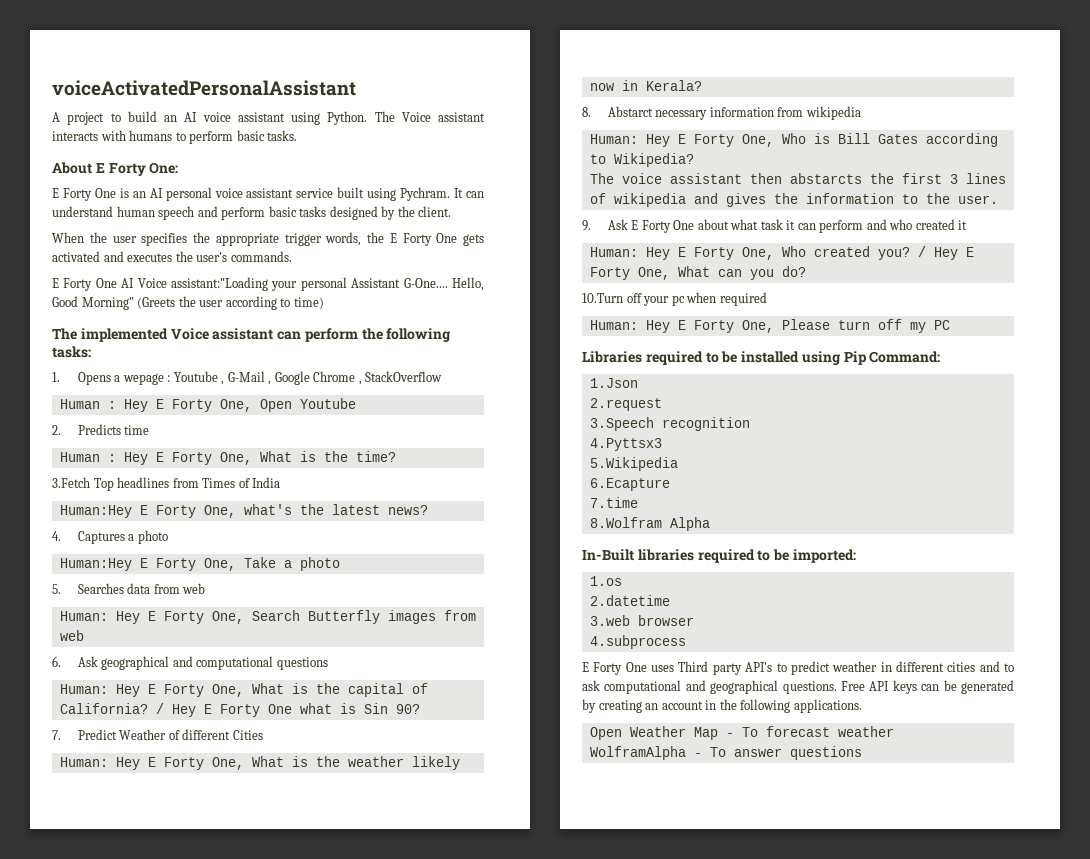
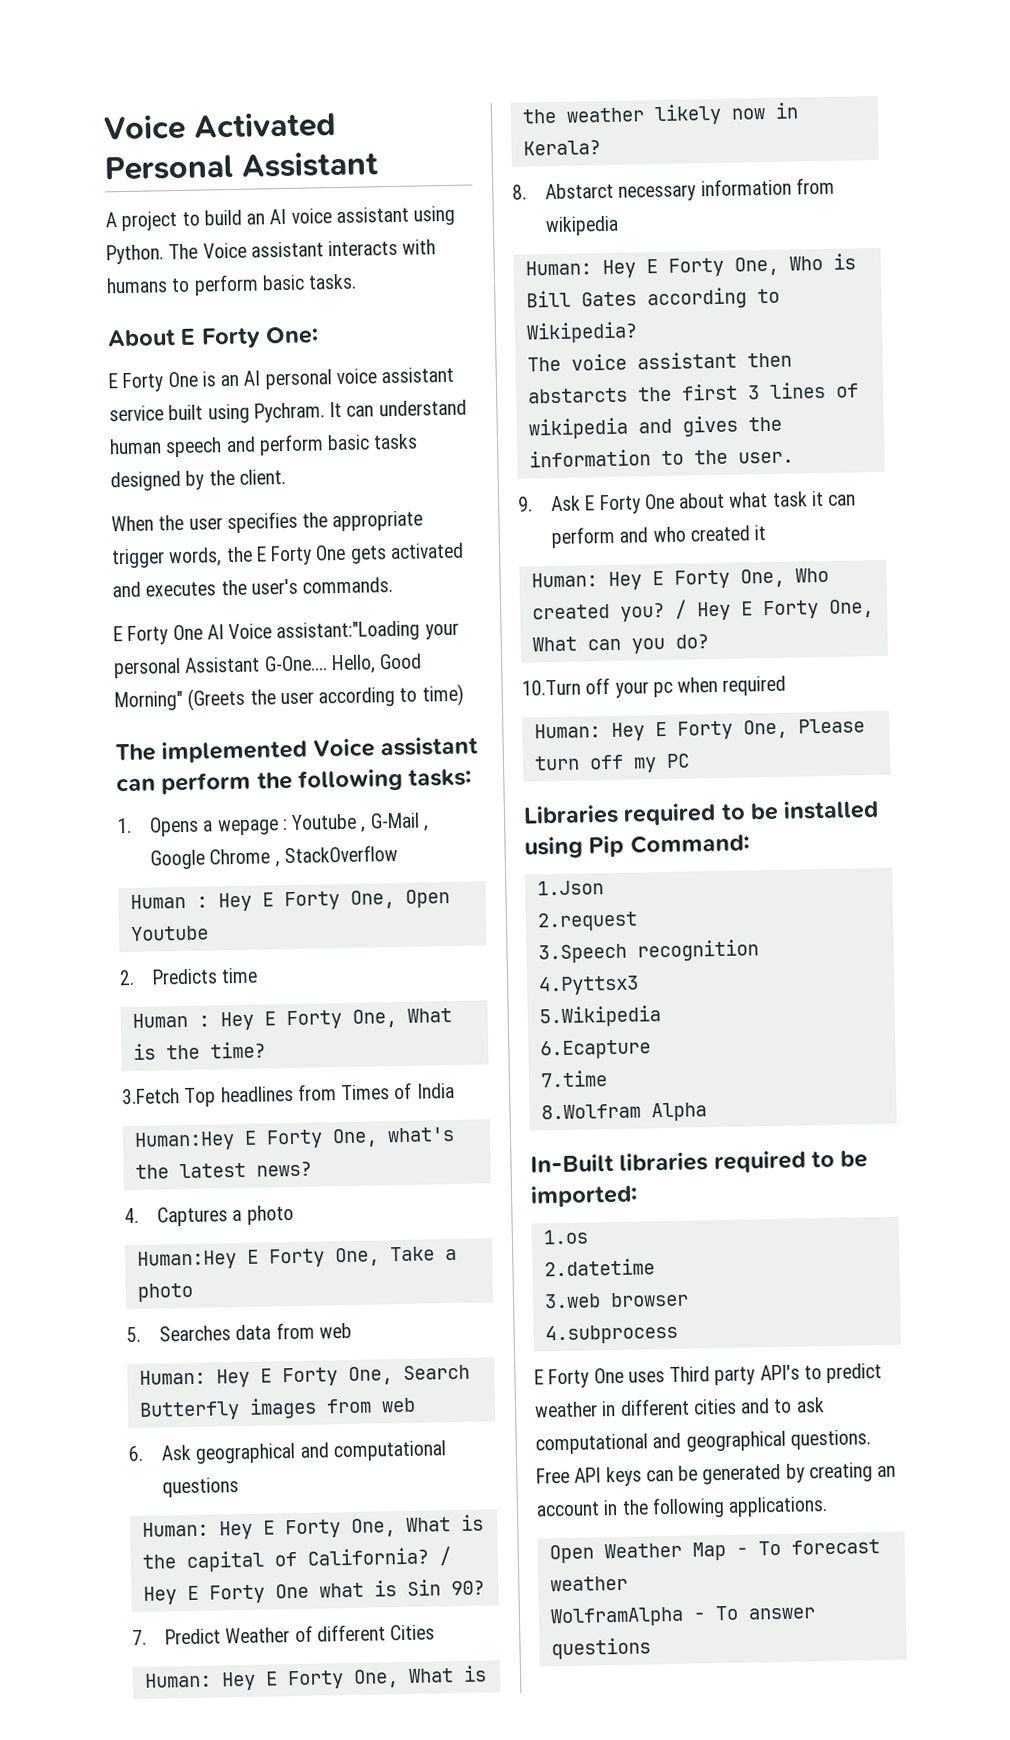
- voiceActivatedPersonalAssistant
+ Voice Activated Personal Assistant

